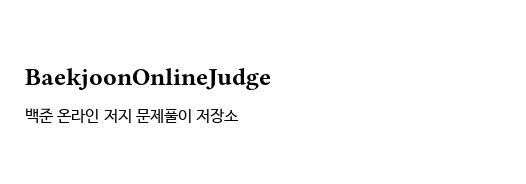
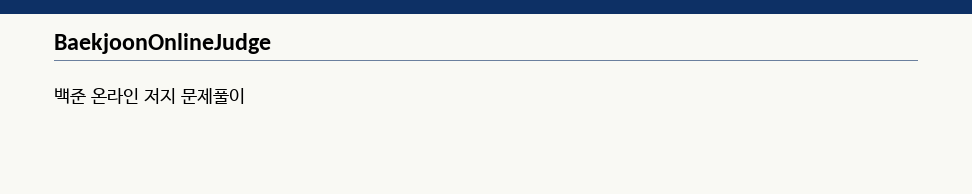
- 백준 온라인 저지 문제풀이 저장소
+ 백준 온라인 저지 문제풀이

